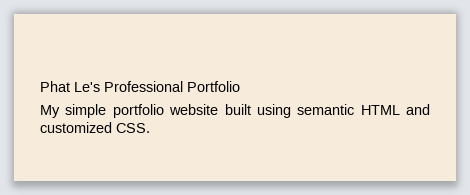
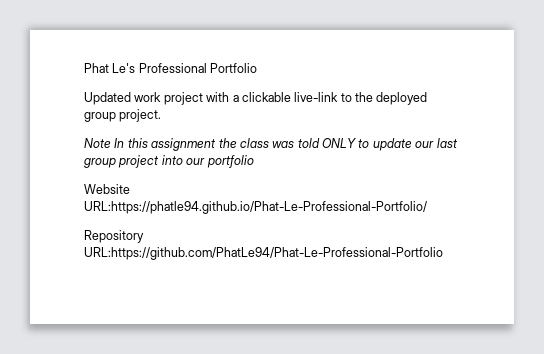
- My simple portfolio website built using semantic HTML and customized CSS.
+ Updated work project with a clickable live-link to the deployed group project.
+ Note In this assignment the class was told ONLY to update our last group project into our portfolio
+ Website URL:https://phatle94.github.io/Phat-Le-Professional-Portfolio/
+ Repository URL:https://github.com/PhatLe94/Phat-Le-Professional-Portfolio

